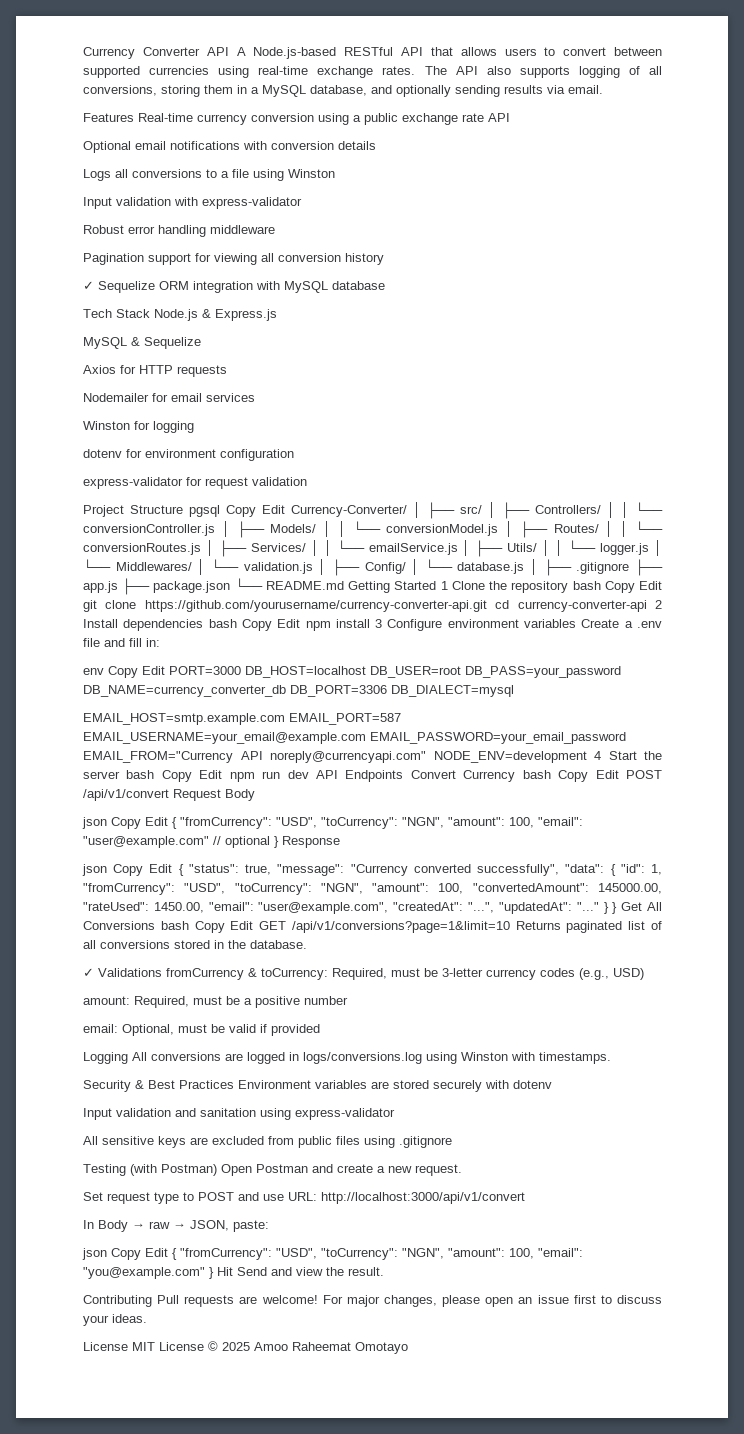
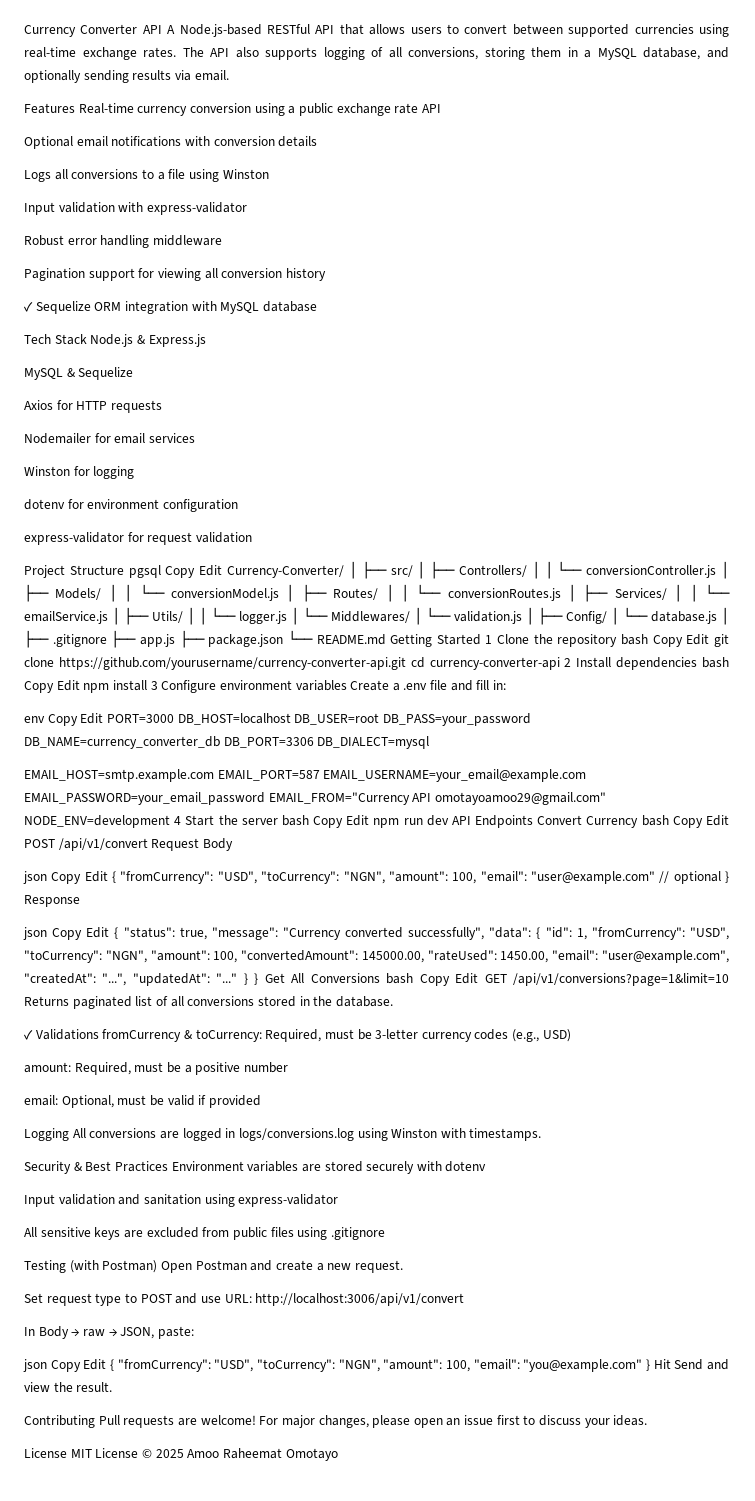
- EMAIL_HOST=smtp.example.com EMAIL_PORT=587 EMAIL_USERNAME=your_email@example.com EMAIL_PASSWORD=your_email_password EMAIL_FROM="Currency API noreply@currencyapi.com" NODE_ENV=development 4 Start the server bash Copy Edit npm run dev API Endpoints Convert Currency bash Copy Edit POST /api/v1/convert Request Body
+ EMAIL_HOST=smtp.example.com EMAIL_PORT=587 EMAIL_USERNAME=your_email@example.com EMAIL_PASSWORD=your_email_password EMAIL_FROM="Currency API omotayoamoo29@gmail.com" NODE_ENV=development 4 Start the server bash Copy Edit npm run dev API Endpoints Convert Currency bash Copy Edit POST /api/v1/convert Request Body
- Set request type to POST and use URL: http://localhost:3000/api/v1/convert
+ Set request type to POST and use URL: http://localhost:3006/api/v1/convert

